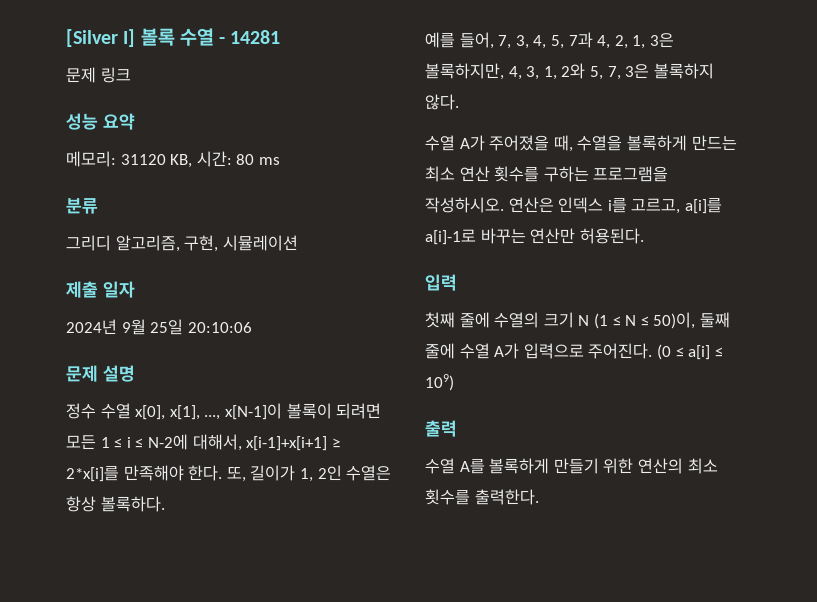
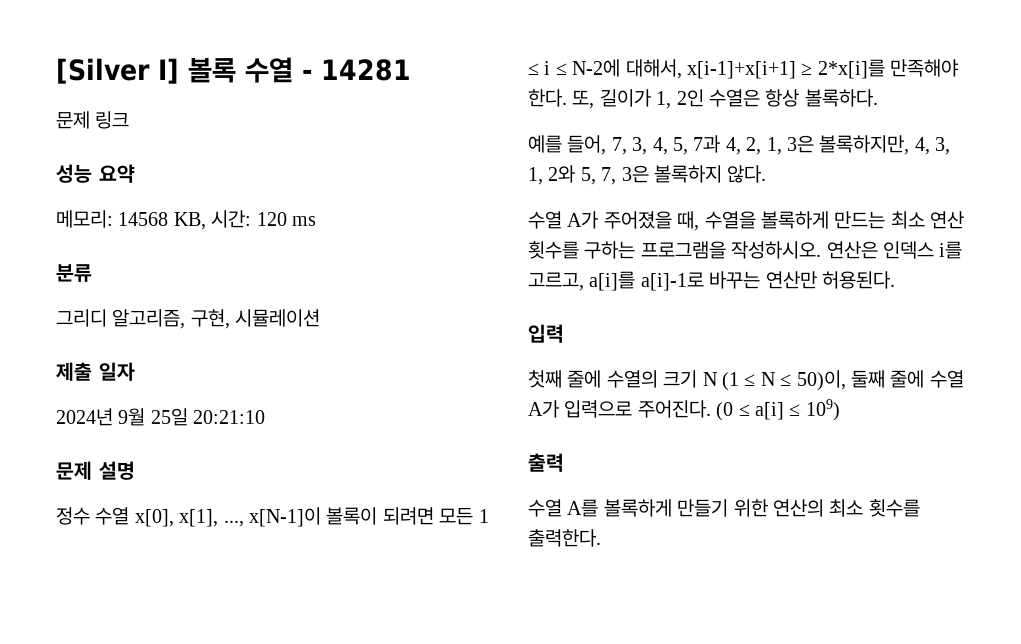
- 메모리: 31120 KB, 시간: 80 ms
+ 메모리: 14568 KB, 시간: 120 ms
- 2024년 9월 25일 20:10:06
+ 2024년 9월 25일 20:21:10

